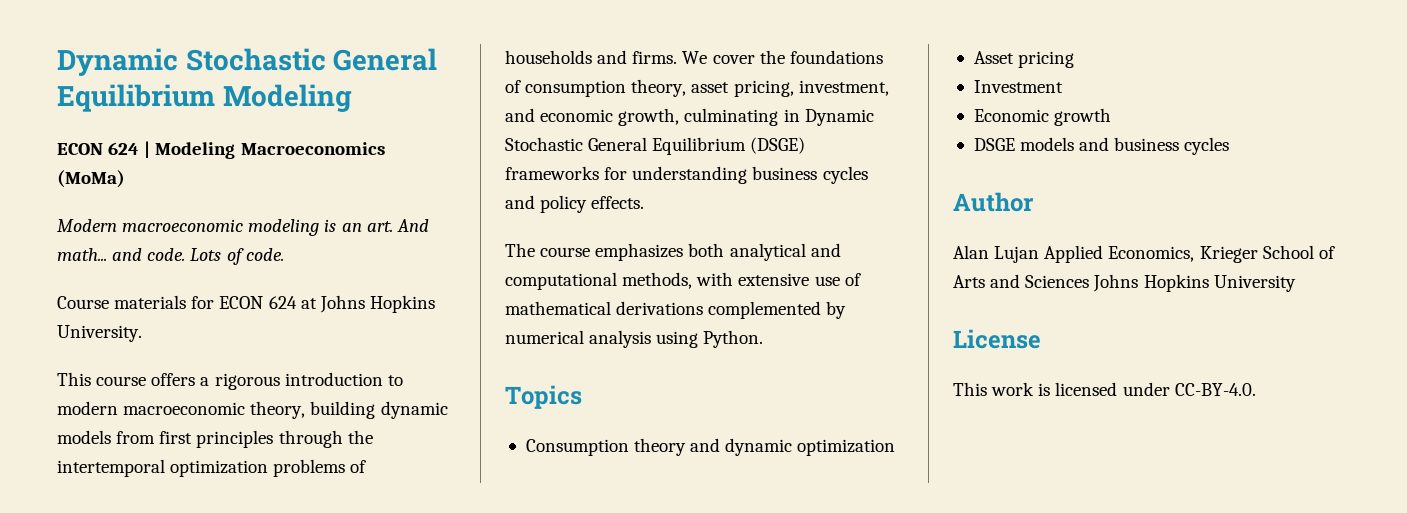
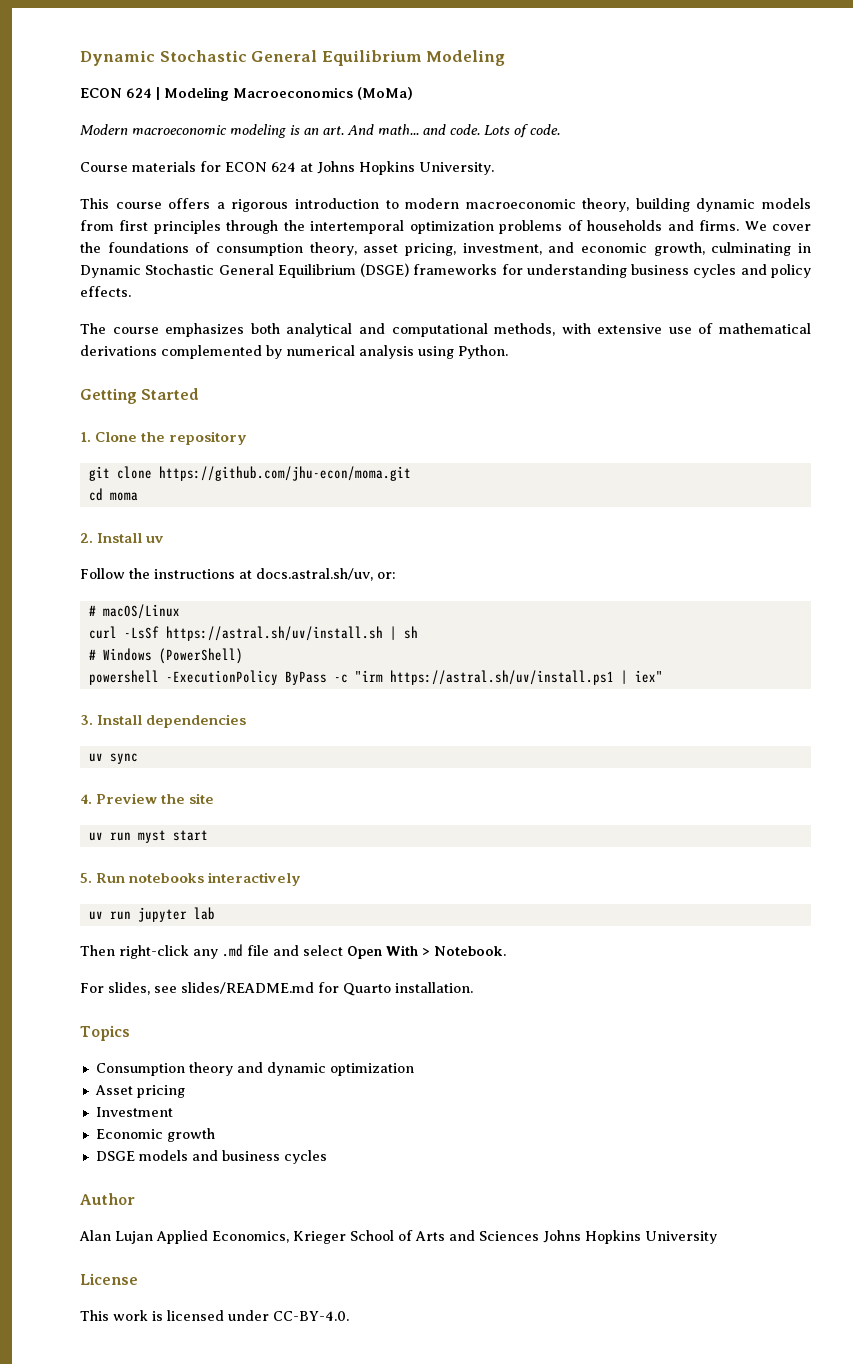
+ Getting Started
+ 1. Clone the repository
+ git clone https://github.com/jhu-econ/moma.git
+ cd moma
+ 2. Install uv
+ Follow the instructions at docs.astral.sh/uv, or:
+ # macOS/Linux
+ curl -LsSf https://astral.sh/uv/install.sh | sh
+ # Windows (PowerShell)
+ powershell -ExecutionPolicy ByPass -c "irm https://astral.sh/uv/install.ps1 | iex"
+ 3. Install dependencies
+ uv sync
+ 4. Preview the site
+ uv run myst start
+ 5. Run notebooks interactively
+ uv run jupyter lab
+ Then right-click any .md file and select Open With > Notebook.
+ For slides, see slides/README.md for Quarto installation.

